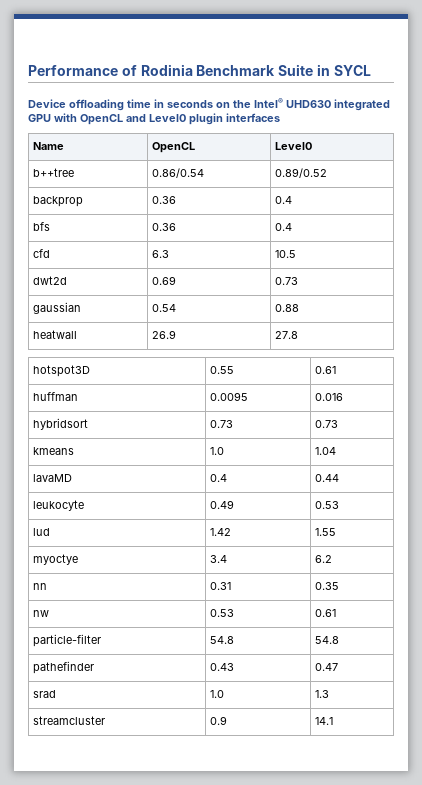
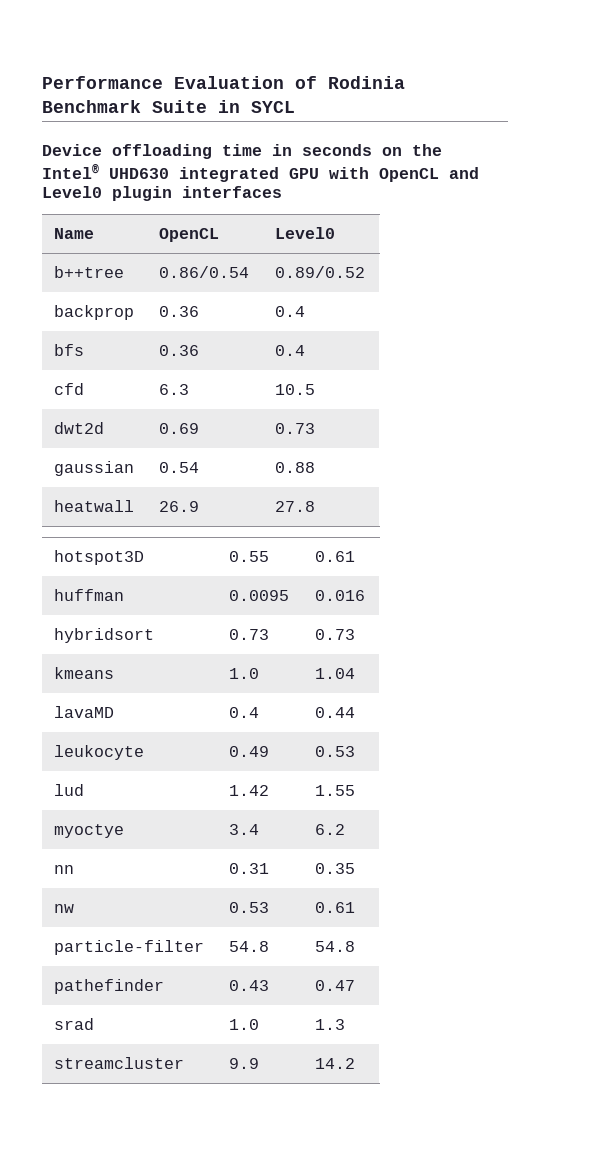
- Performance of Rodinia Benchmark Suite in SYCL
+ Performance Evaluation of Rodinia Benchmark Suite in SYCL
- streamcluster | 0.9 | 14.1
+ streamcluster | 9.9 | 14.2

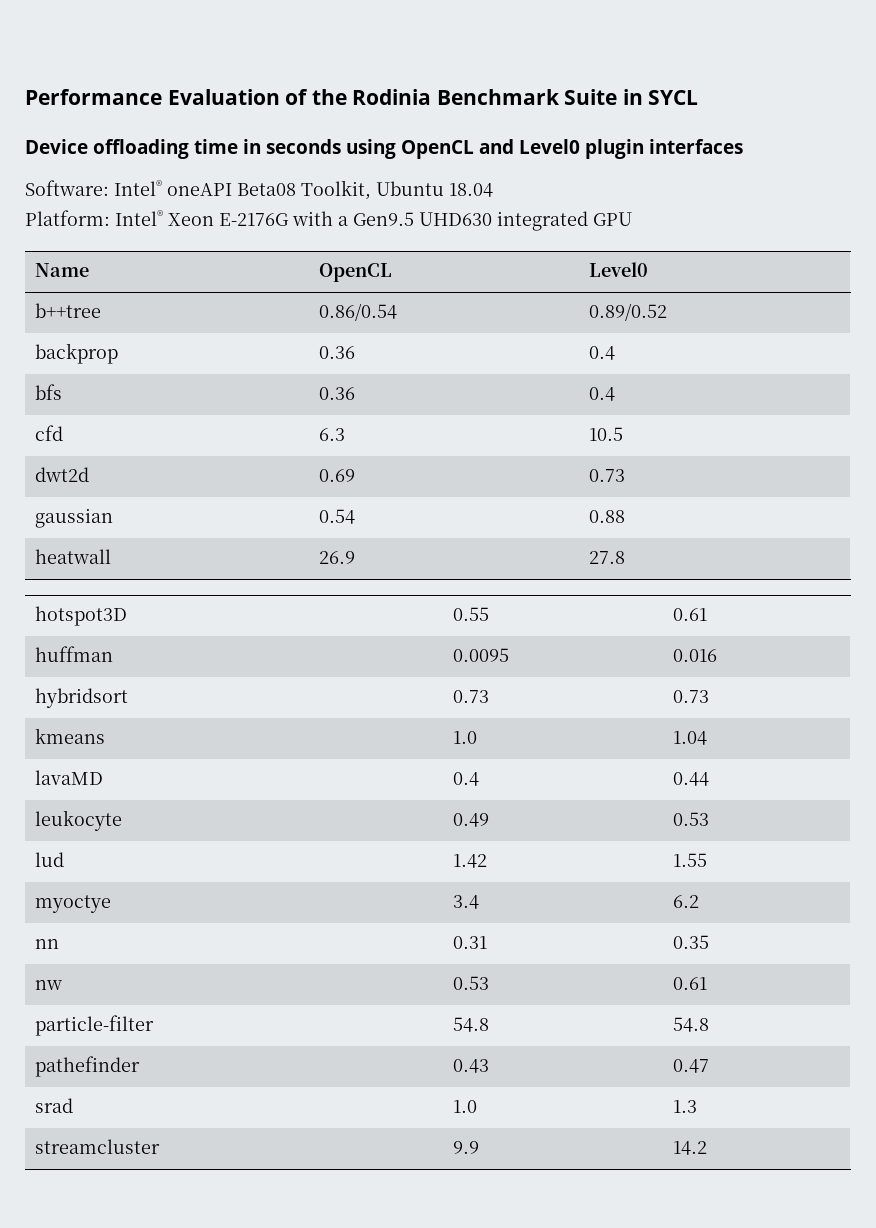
- Performance Evaluation of Rodinia Benchmark Suite in SYCL
+ Performance Evaluation of the Rodinia Benchmark Suite in SYCL
- Device offloading time in seconds on the Intel® UHD630 integrated GPU with OpenCL and Level0 plugin interfaces
+ Device offloading time in seconds using OpenCL and Level0 plugin interfaces
+ Software: Intel® oneAPI Beta08 Toolkit, Ubuntu 18.04
+ Platform: Intel® Xeon E-2176G with a Gen9.5 UHD630 integrated GPU

